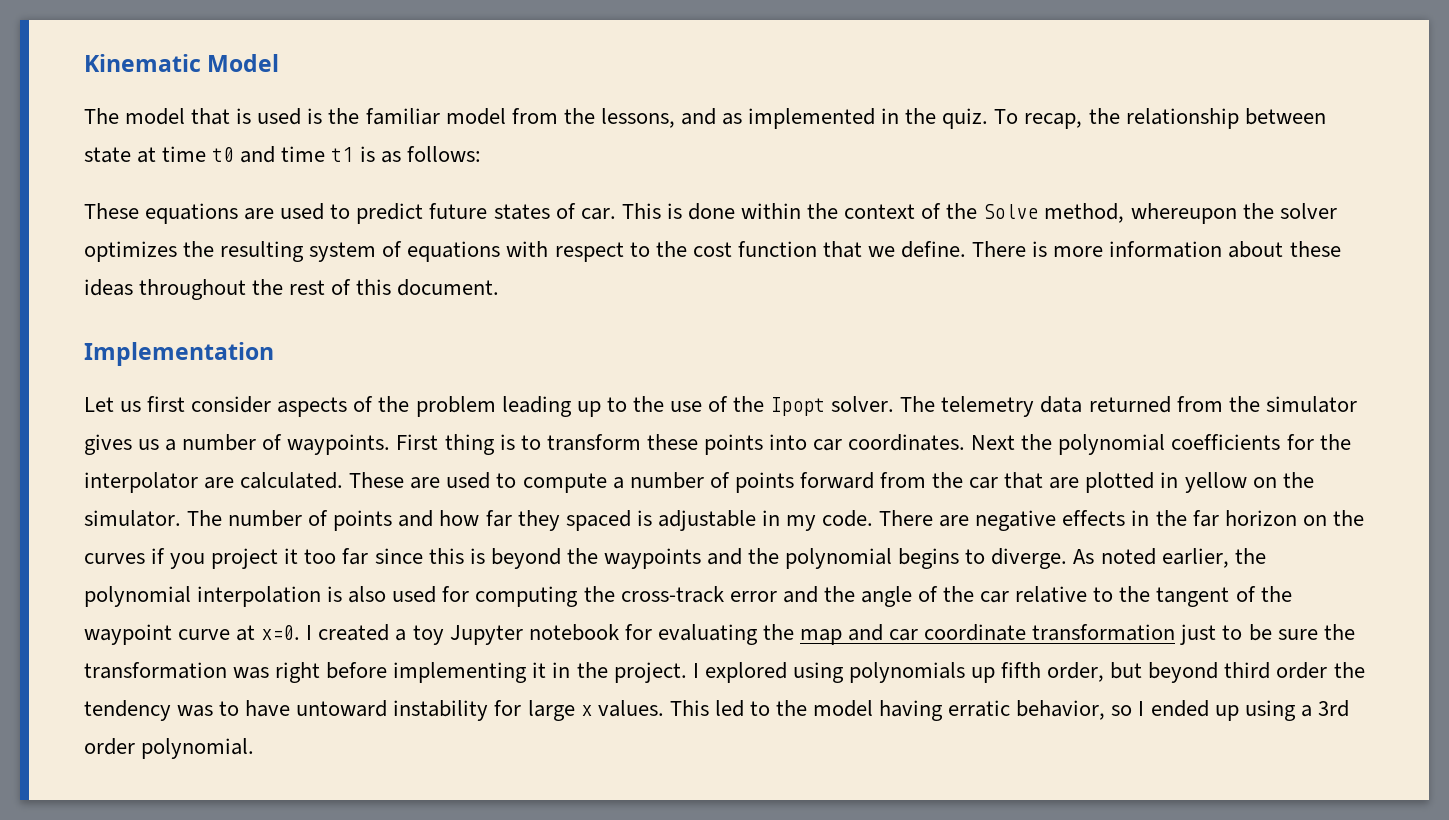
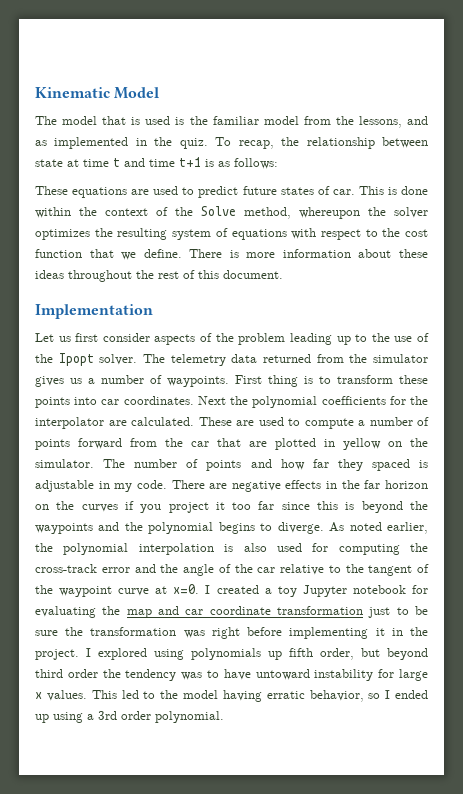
- To recap, the relationship between state at time t0 and time t1 is as follows:
+ To recap, the relationship between state at time t and time t+1 is as follows:

